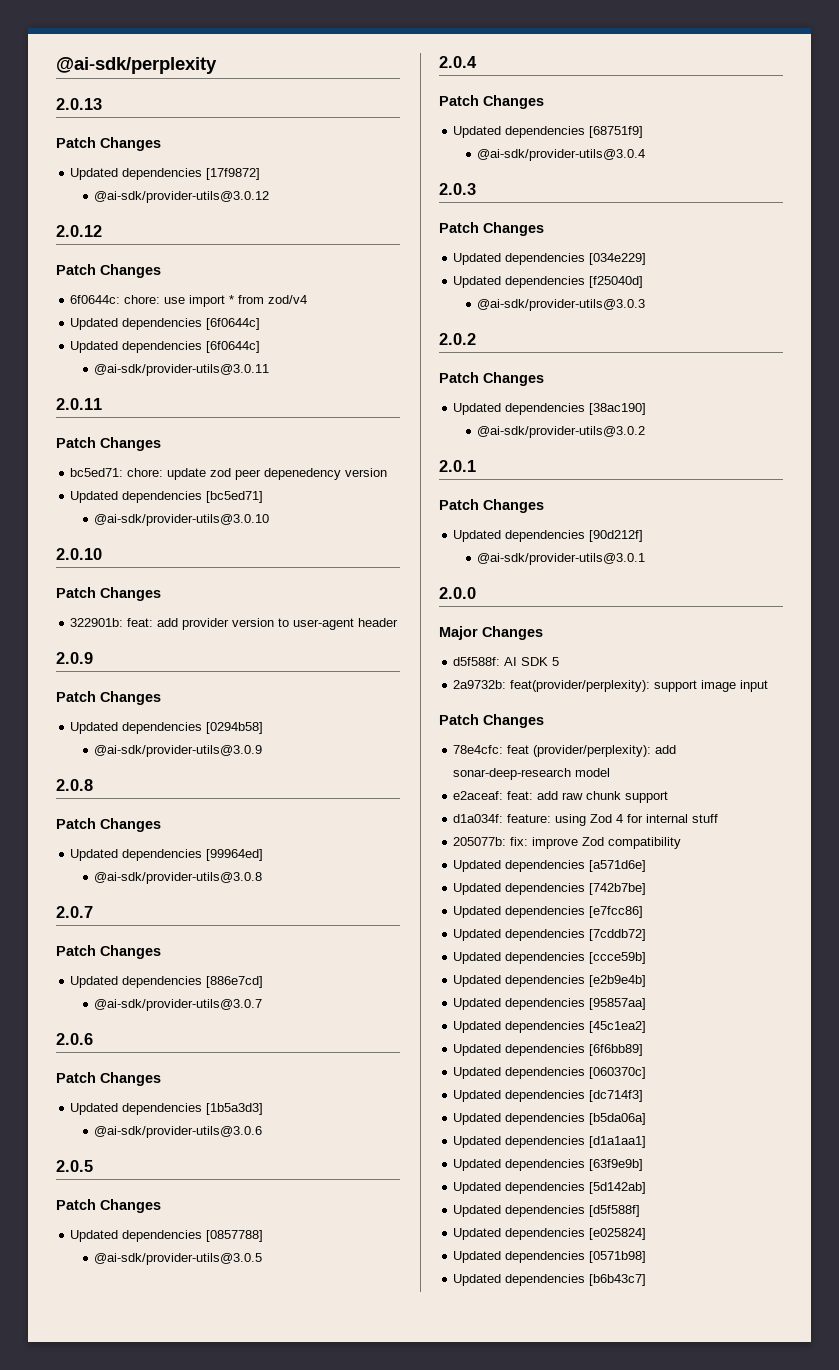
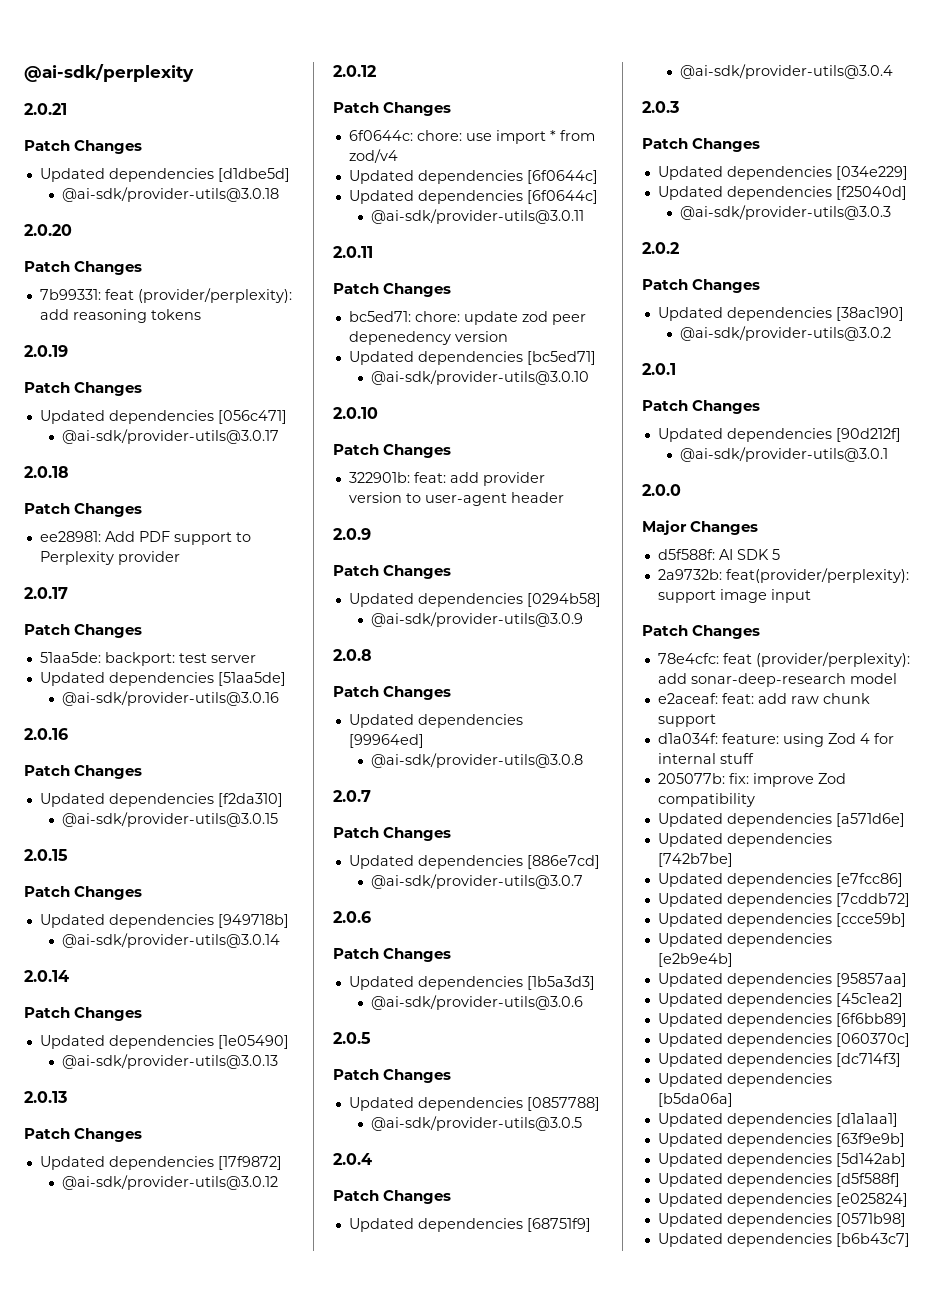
+ 2.0.21
+ Patch Changes
+ Updated dependencies [d1dbe5d]
+ @ai-sdk/provider-utils@3.0.18
+ 2.0.20
+ Patch Changes
+ 7b99331: feat (provider/perplexity): add reasoning tokens
+ 2.0.19
+ Patch Changes
+ Updated dependencies [056c471]
+ @ai-sdk/provider-utils@3.0.17
+ 2.0.18
+ Patch Changes
+ ee28981: Add PDF support to Perplexity provider
+ 2.0.17
+ Patch Changes
+ 51aa5de: backport: test server
+ Updated dependencies [51aa5de]
+ @ai-sdk/provider-utils@3.0.16
+ 2.0.16
+ Patch Changes
+ Updated dependencies [f2da310]
+ @ai-sdk/provider-utils@3.0.15
+ 2.0.15
+ Patch Changes
+ Updated dependencies [949718b]
+ @ai-sdk/provider-utils@3.0.14
+ 2.0.14
+ Patch Changes
+ Updated dependencies [1e05490]
+ @ai-sdk/provider-utils@3.0.13

